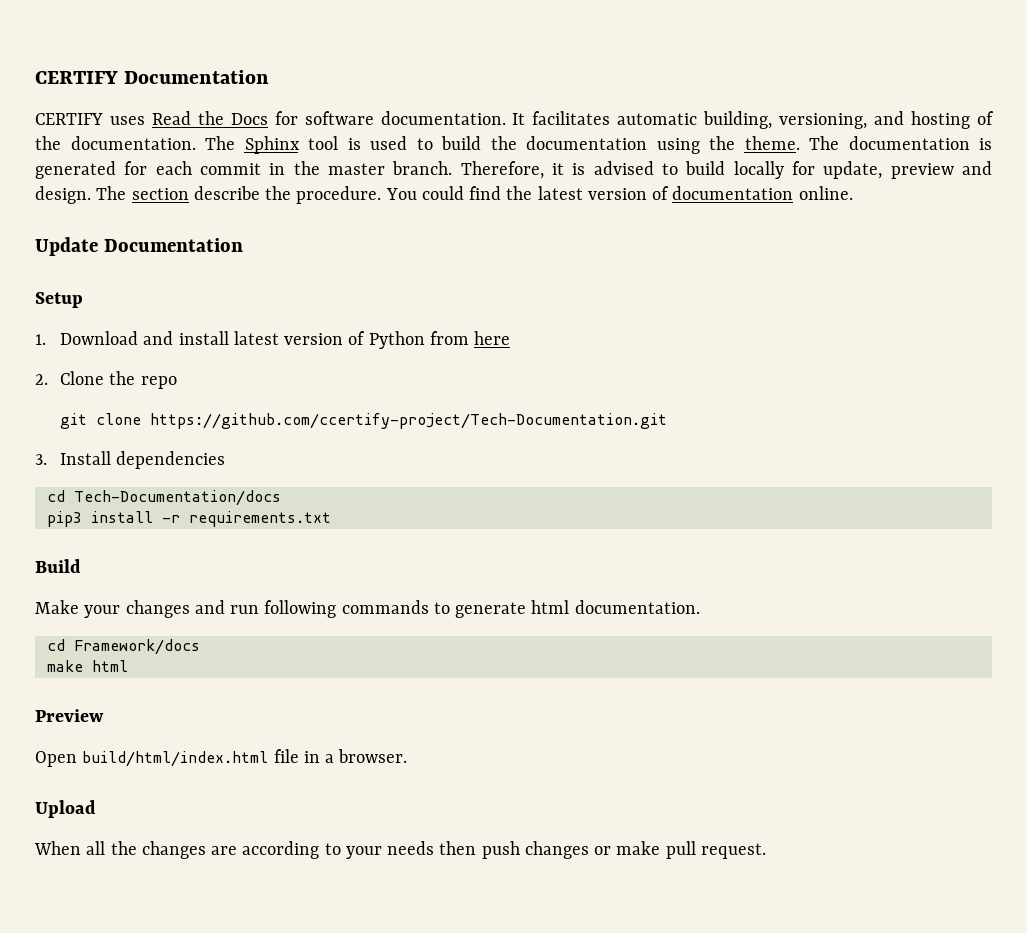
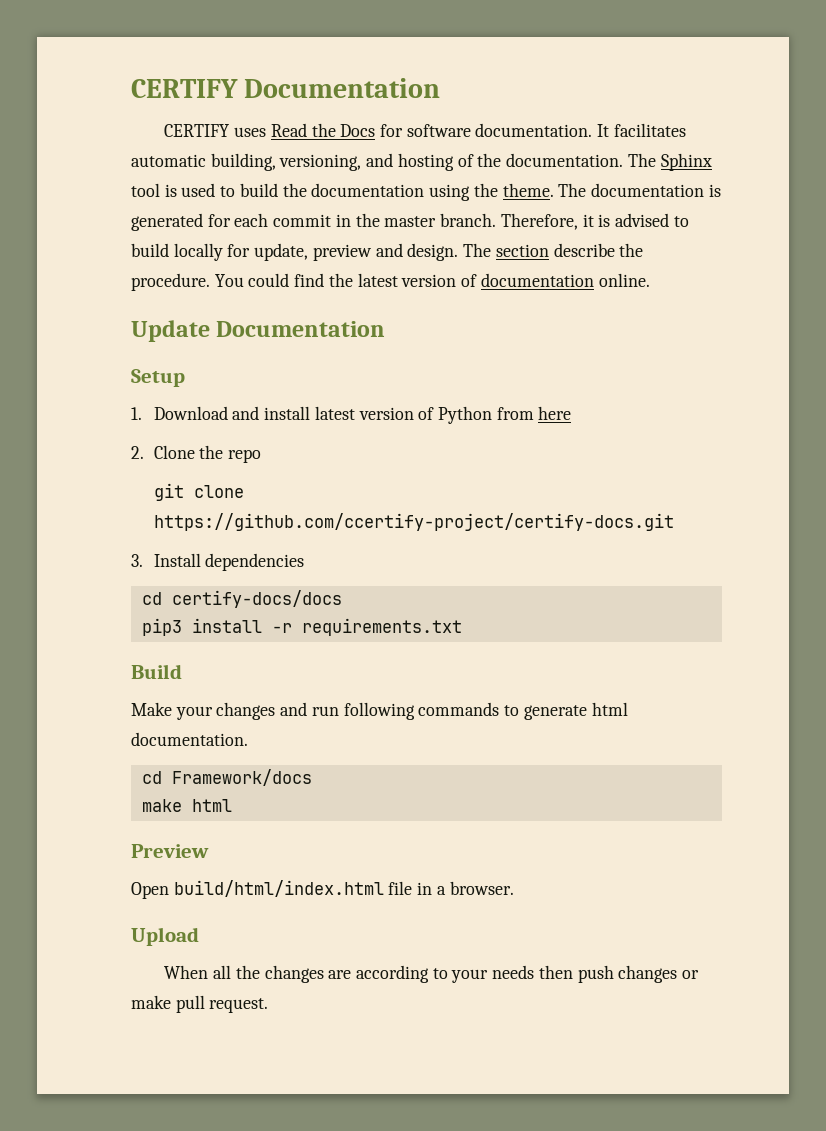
- git clone https://github.com/ccertify-project/Tech-Documentation.git
+ git clone https://github.com/ccertify-project/certify-docs.git
- cd Tech-Documentation/docs
+ cd certify-docs/docs

